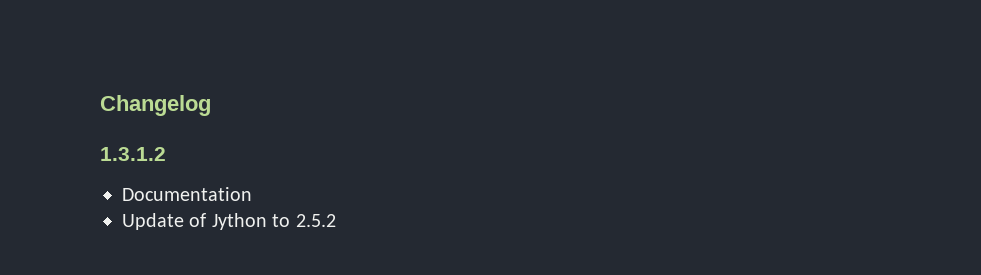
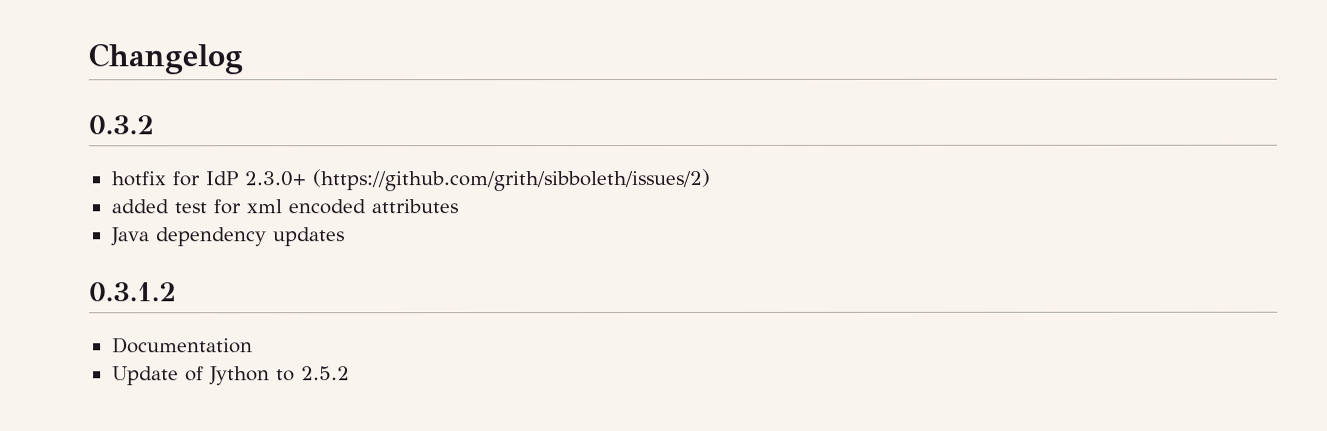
- 1.3.1.2
+ 0.3.2
+ hotfix for IdP 2.3.0+ (https://github.com/grith/sibboleth/issues/2)
+ added test for xml encoded attributes
+ Java dependency updates
+ 0.3.1.2

